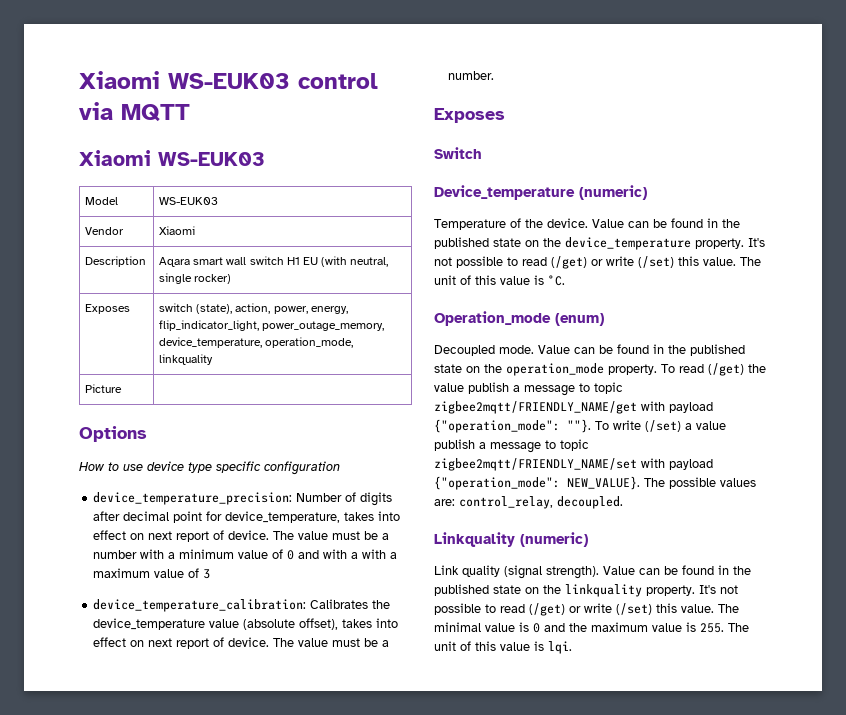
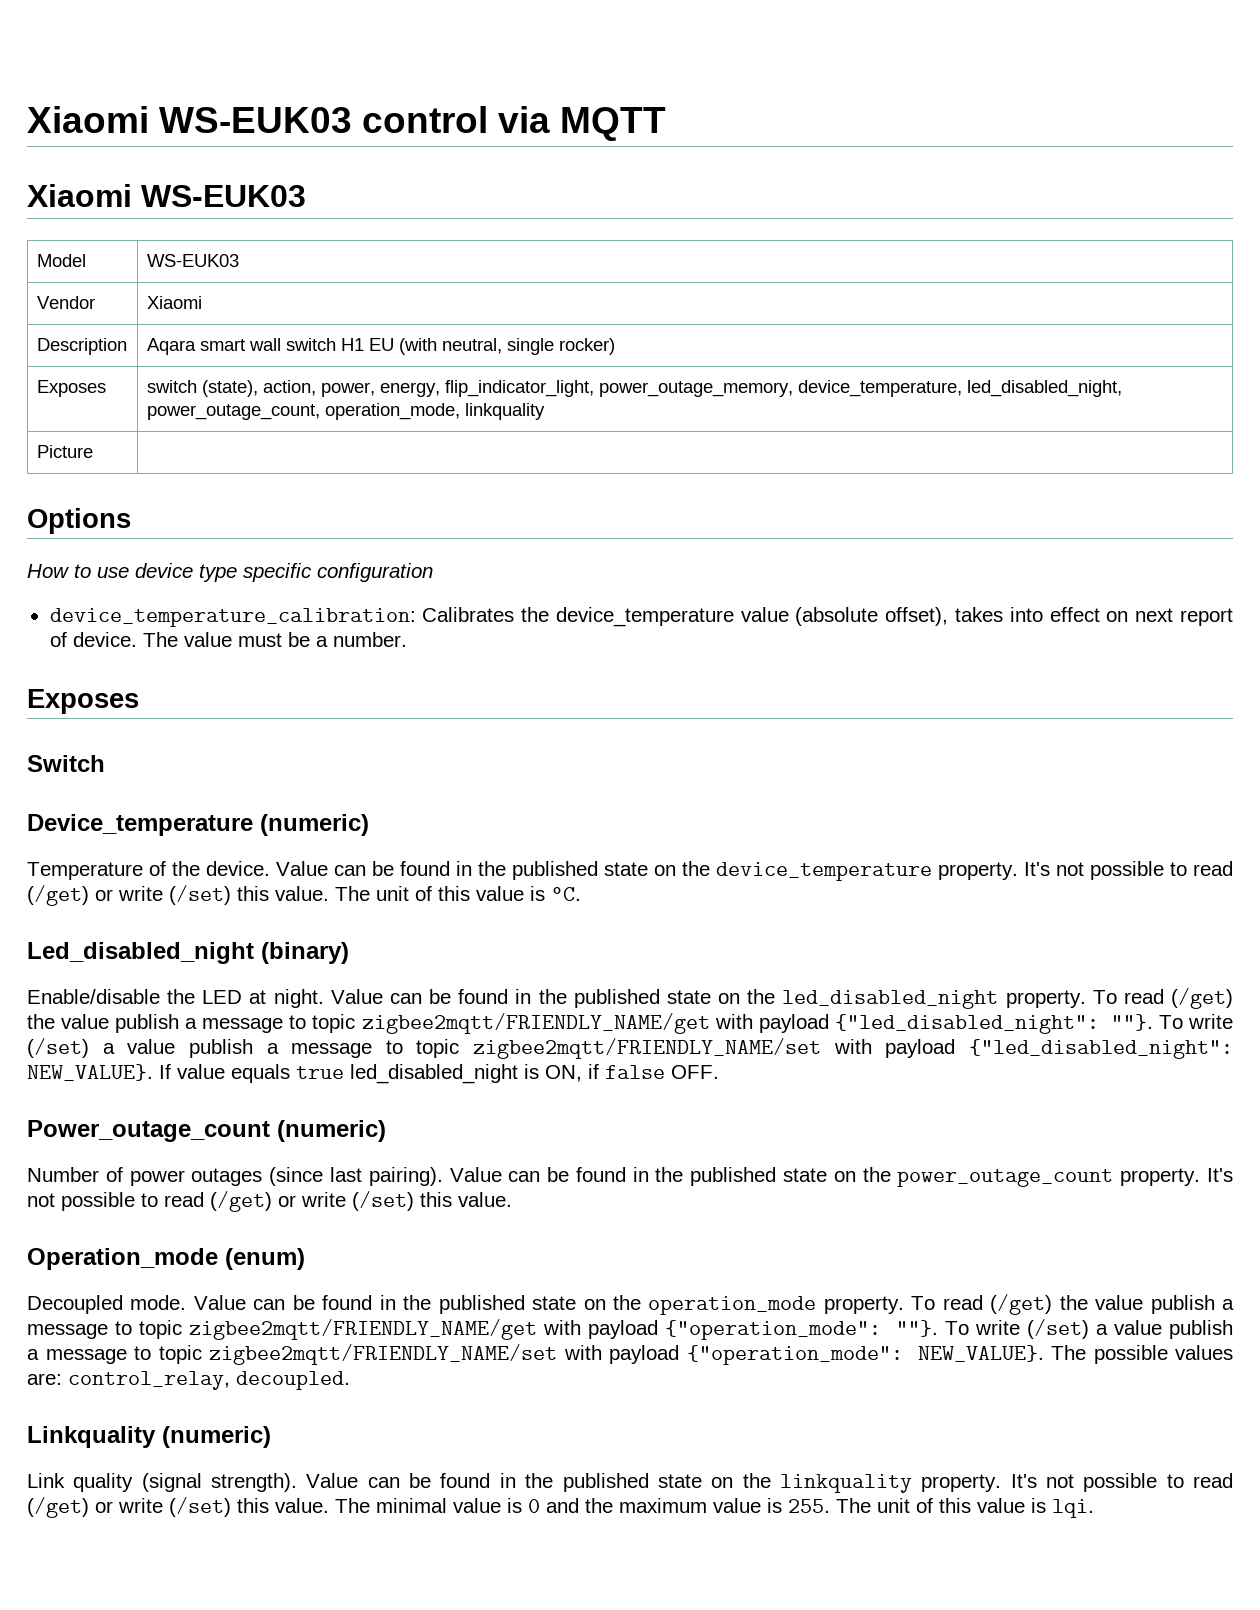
- Exposes | switch (state), action, power, energy, flip_indicator_light, power_outage_memory, device_temperature, operation_mode, linkquality
+ Exposes | switch (state), action, power, energy, flip_indicator_light, power_outage_memory, device_temperature, led_disabled_night, power_outage_count, operation_mode, linkquality
- device_temperature_precision: Number of digits after decimal point for device_temperature, takes into effect on next report of device. The value must be a number with a minimum value of 0 and with a with a maximum value of 3
+ Led_disabled_night (binary)
+ Enable/disable the LED at night. Value can be found in the published state on the led_disabled_night property. To read (/get) the value publish a message to topic zigbee2mqtt/FRIENDLY_NAME/get with payload {"led_disabled_night": ""}. To write (/set) a value publish a message to topic zigbee2mqtt/FRIENDLY_NAME/set with payload {"led_disabled_night": NEW_VALUE}. If value equals true led_disabled_night is ON, if false OFF.
+ Power_outage_count (numeric)
+ Number of power outages (since last pairing). Value can be found in the published state on the power_outage_count property. It's not possible to read (/get) or write (/set) this value.

